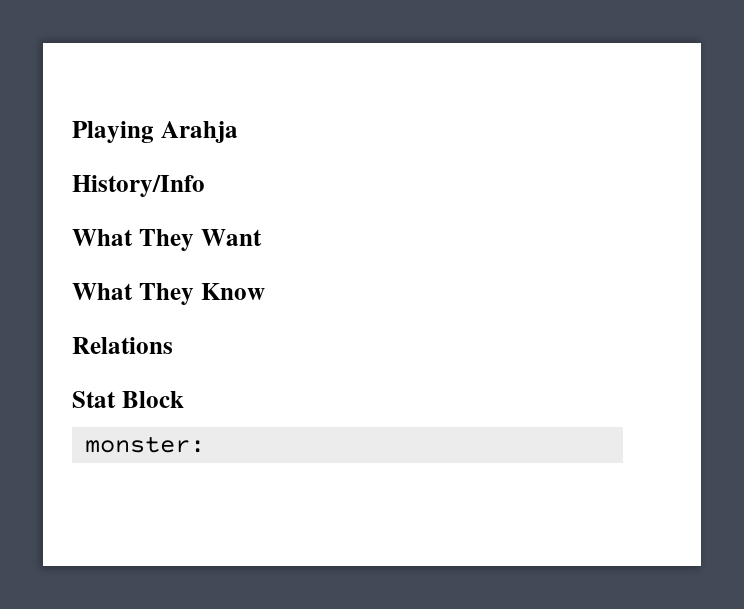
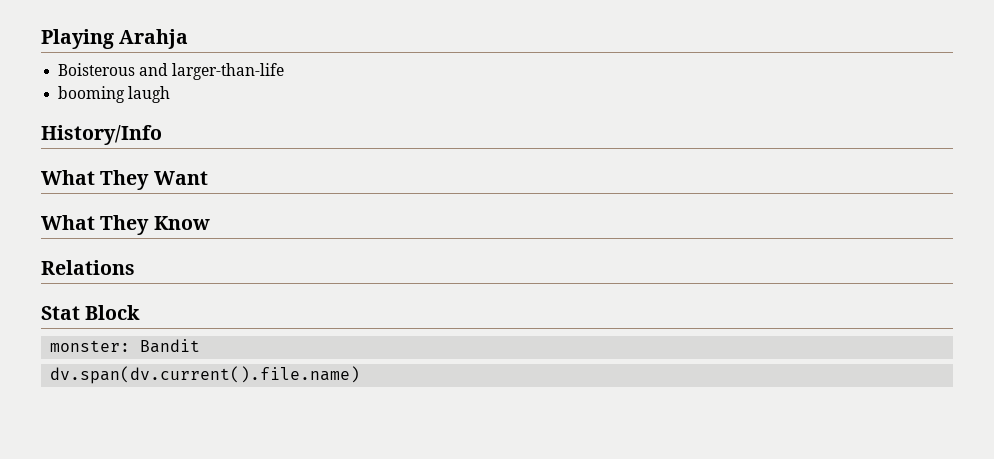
+ Boisterous and larger-than-life
+ booming laugh
- monster:
+ monster: Bandit
+ dv.span(dv.current().file.name)

